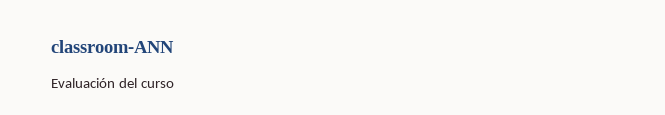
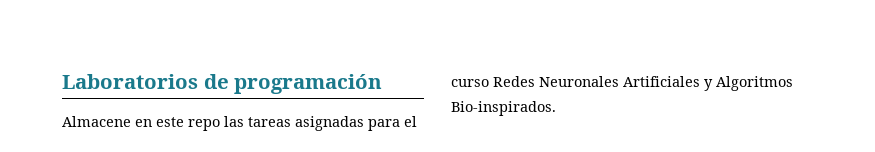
- classroom-ANN
- Evaluación del curso
+ Laboratorios de programación
+ Almacene en este repo las tareas asignadas para el curso Redes Neuronales Artificiales y Algoritmos Bio-inspirados.

